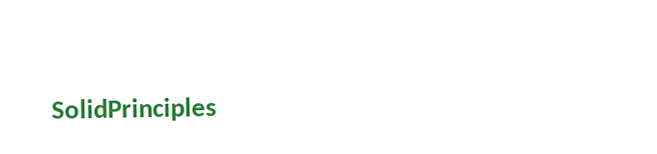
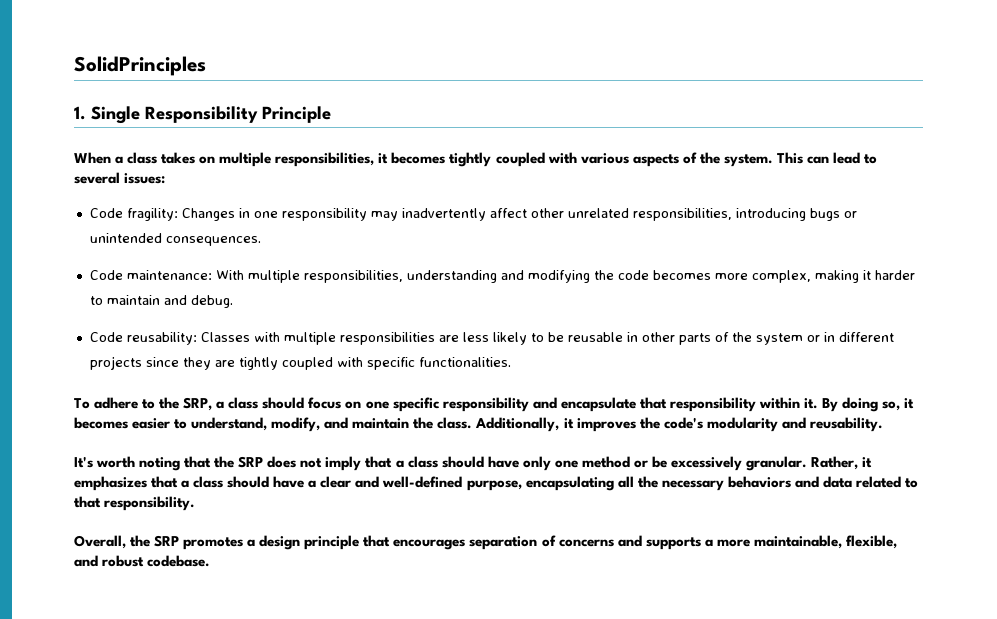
+ 1. Single Responsibility Principle
+ When a class takes on multiple responsibilities, it becomes tightly coupled with various aspects of the system. This can lead to several issues:
+ Code fragility: Changes in one responsibility may inadvertently affect other unrelated responsibilities, introducing bugs or unintended consequences.
+ Code maintenance: With multiple responsibilities, understanding and modifying the code becomes more complex, making it harder to maintain and debug.
+ Code reusability: Classes with multiple responsibilities are less likely to be reusable in other parts of the system or in different projects since they are tightly coupled with specific functionalities.
+ To adhere to the SRP, a class should focus on one specific responsibility and encapsulate that responsibility within it. By doing so, it becomes easier to understand, modify, and maintain the class. Additionally, it improves the code's modularity and reusability.
+ It's worth noting that the SRP does not imply that a class should have only one method or be excessively granular. Rather, it emphasizes that a class should have a clear and well-defined purpose, encapsulating all the necessary behaviors and data related to that responsibility.
+ Overall, the SRP promotes a design principle that encourages separation of concerns and supports a more maintainable, flexible, and robust codebase.

